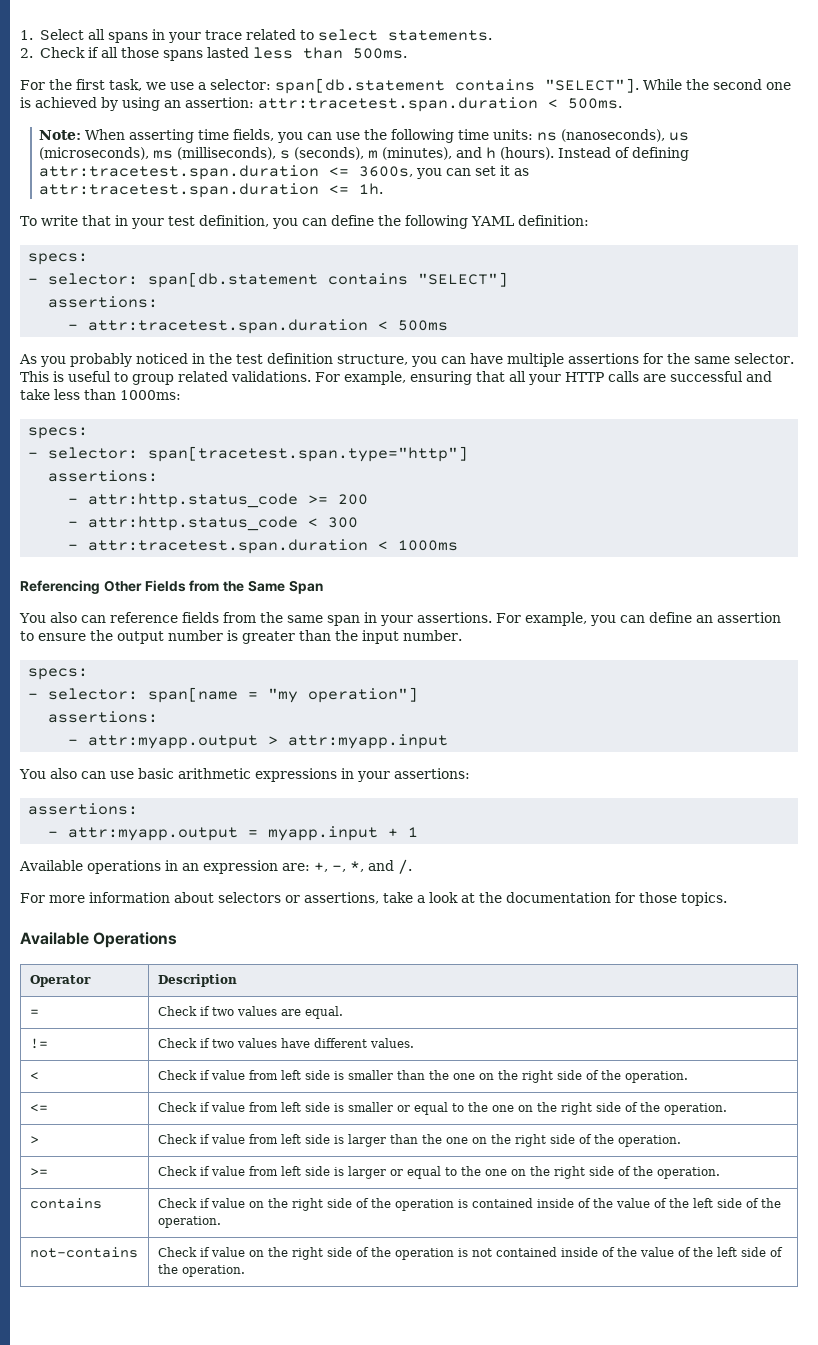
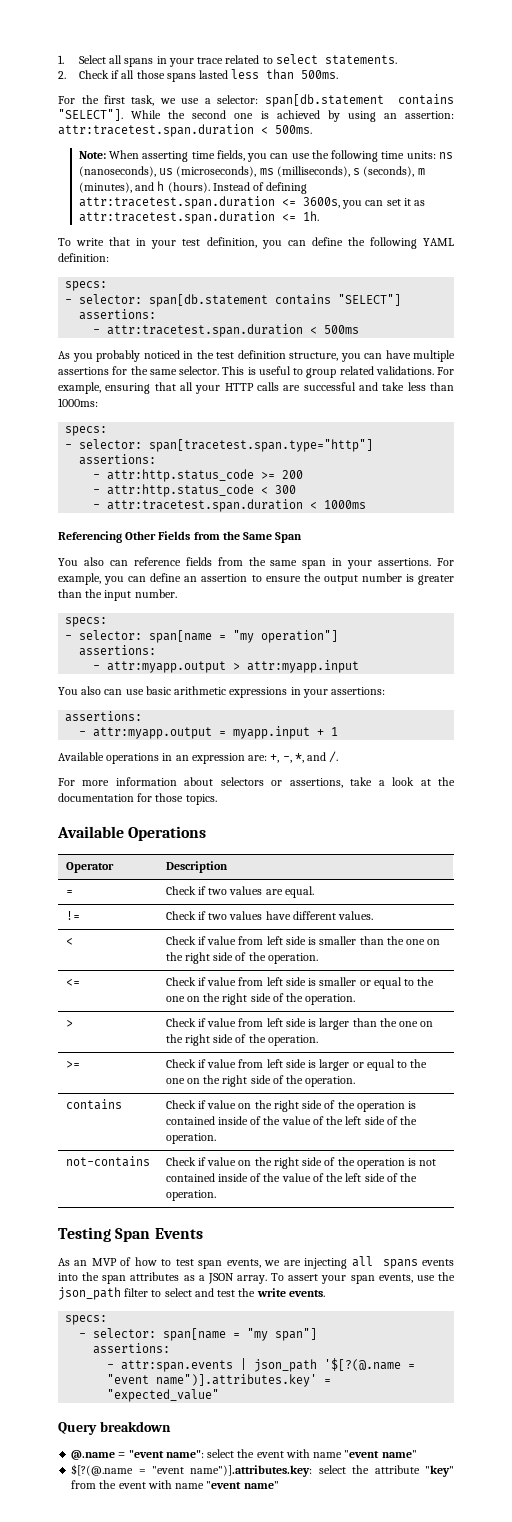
+ Testing Span Events
+ As an MVP of how to test span events, we are injecting all spans events into the span attributes as a JSON array. To assert your span events, use the json_path filter to select and test the write events.
+ specs:
+ - selector: span[name = "my span"]
+ assertions:
+ - attr:span.events | json_path '$[?(@.name = "event name")].attributes.key' = "expected_value"
+ Query breakdown
+ @.name = "event name": select the event with name "event name"
+ $[?(@.name = "event name")].attributes.key: select the attribute "key" from the event with name "event name"

